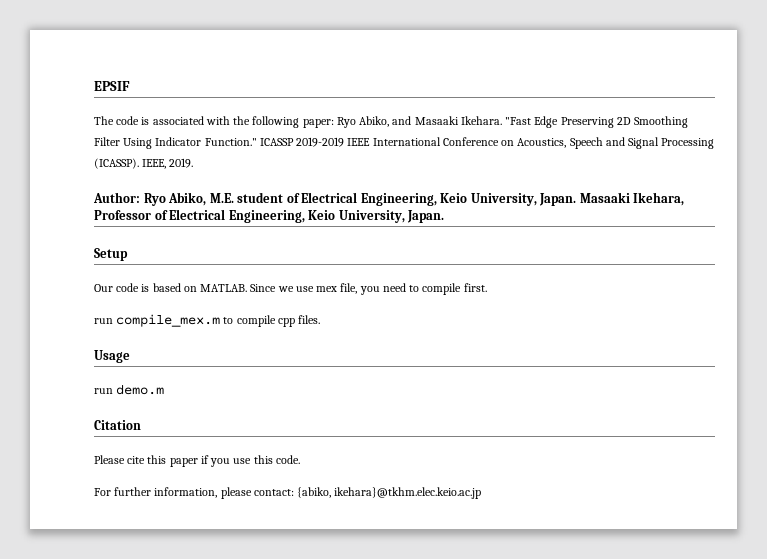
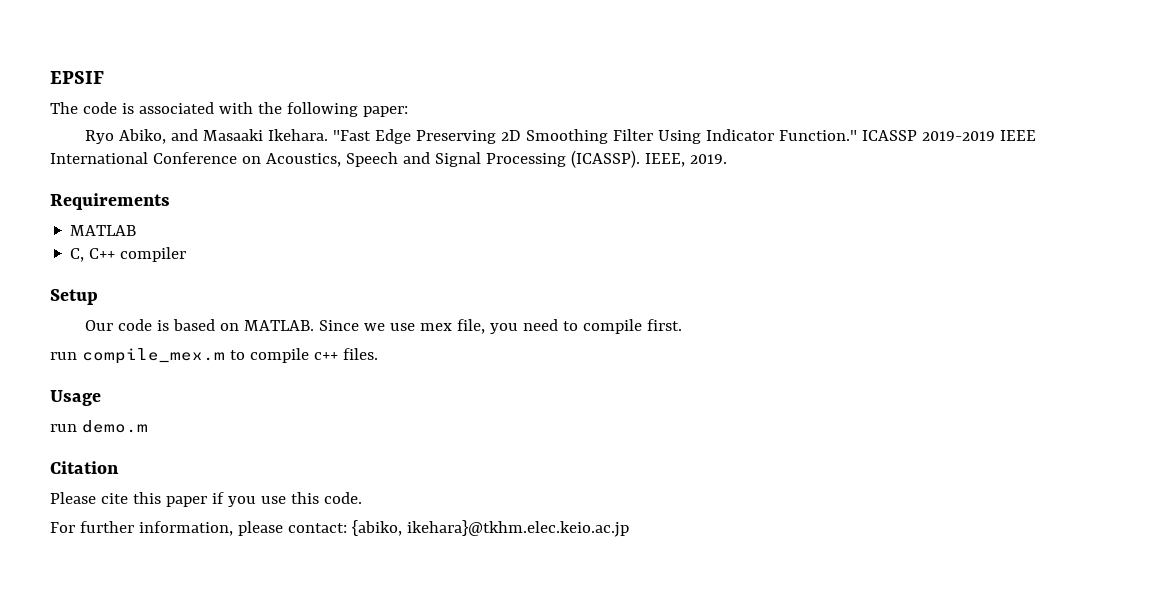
- The code is associated with the following paper: Ryo Abiko, and Masaaki Ikehara.
+ The code is associated with the following paper:
+ Ryo Abiko, and Masaaki Ikehara.
- Author: Ryo Abiko, M.E. student of Electrical Engineering, Keio University, Japan. Masaaki Ikehara, Professor of Electrical Engineering, Keio University, Japan.
+ Requirements
+ MATLAB
+ C, C++ compiler
- run compile_mex.m to compile cpp files.
+ run compile_mex.m to compile c++ files.

